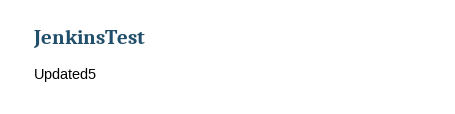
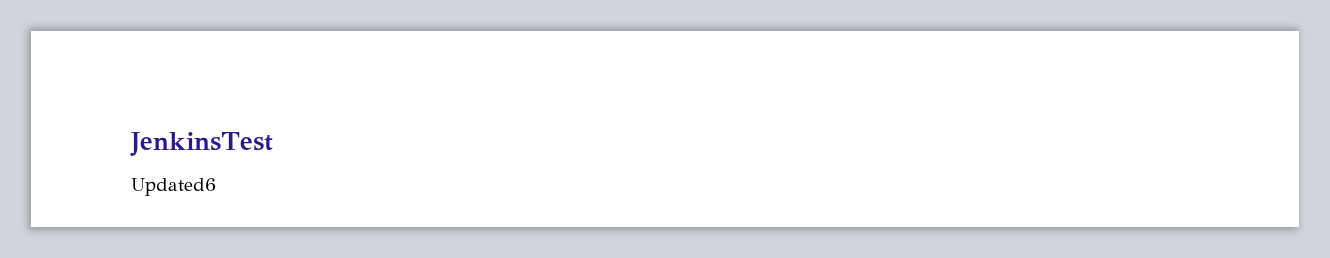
- Updated5
+ Updated6

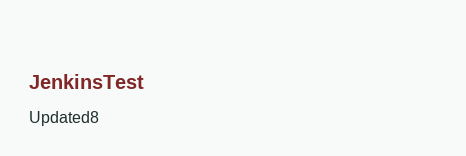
- Updated6
+ Updated8

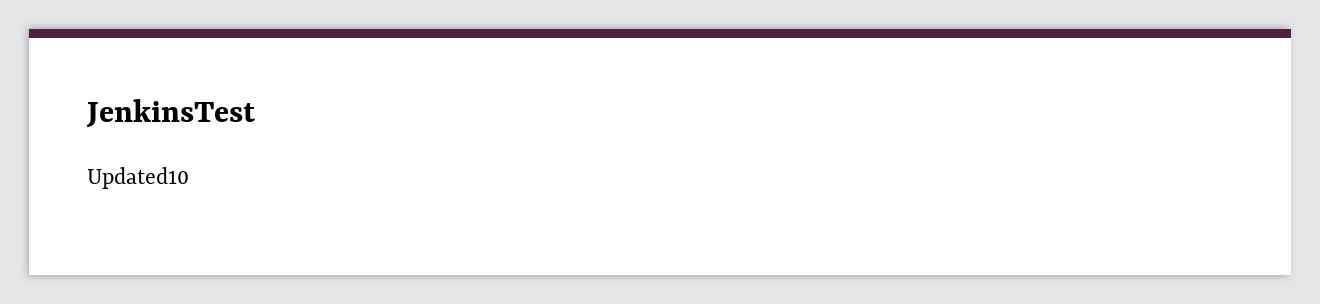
- Updated8
+ Updated10

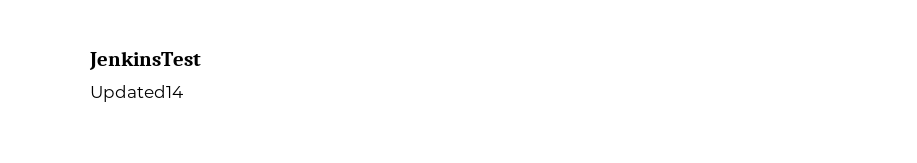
- Updated10
+ Updated14

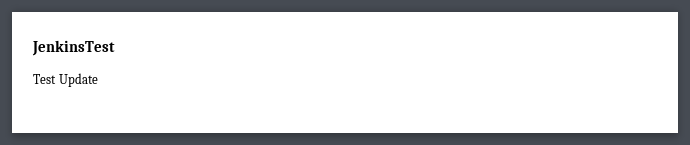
- Updated14
+ Test Update

